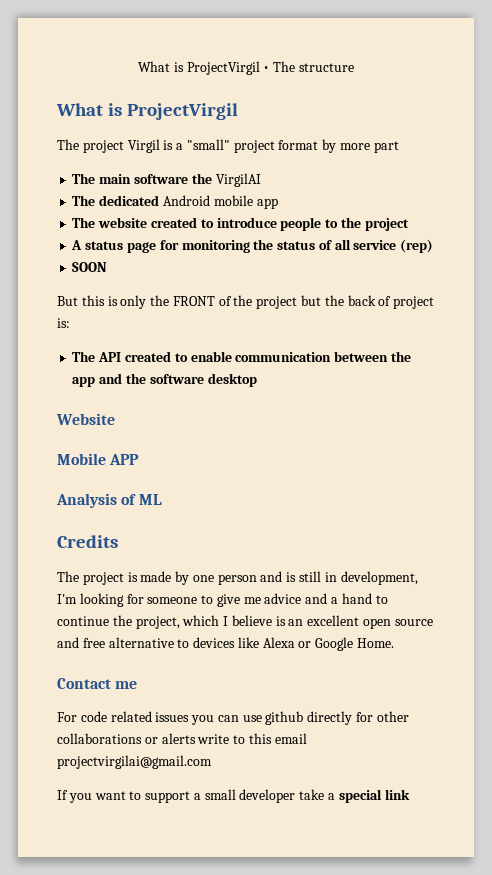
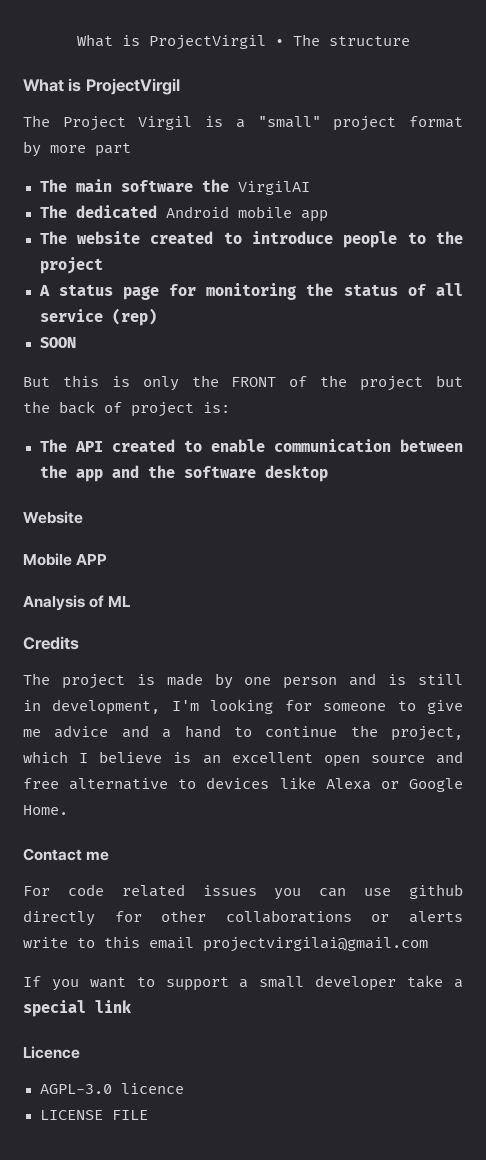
- The project Virgil is a "small" project format by more part
+ The Project Virgil is a "small" project format by more part
+ Licence
+ AGPL-3.0 licence
+ LICENSE FILE

